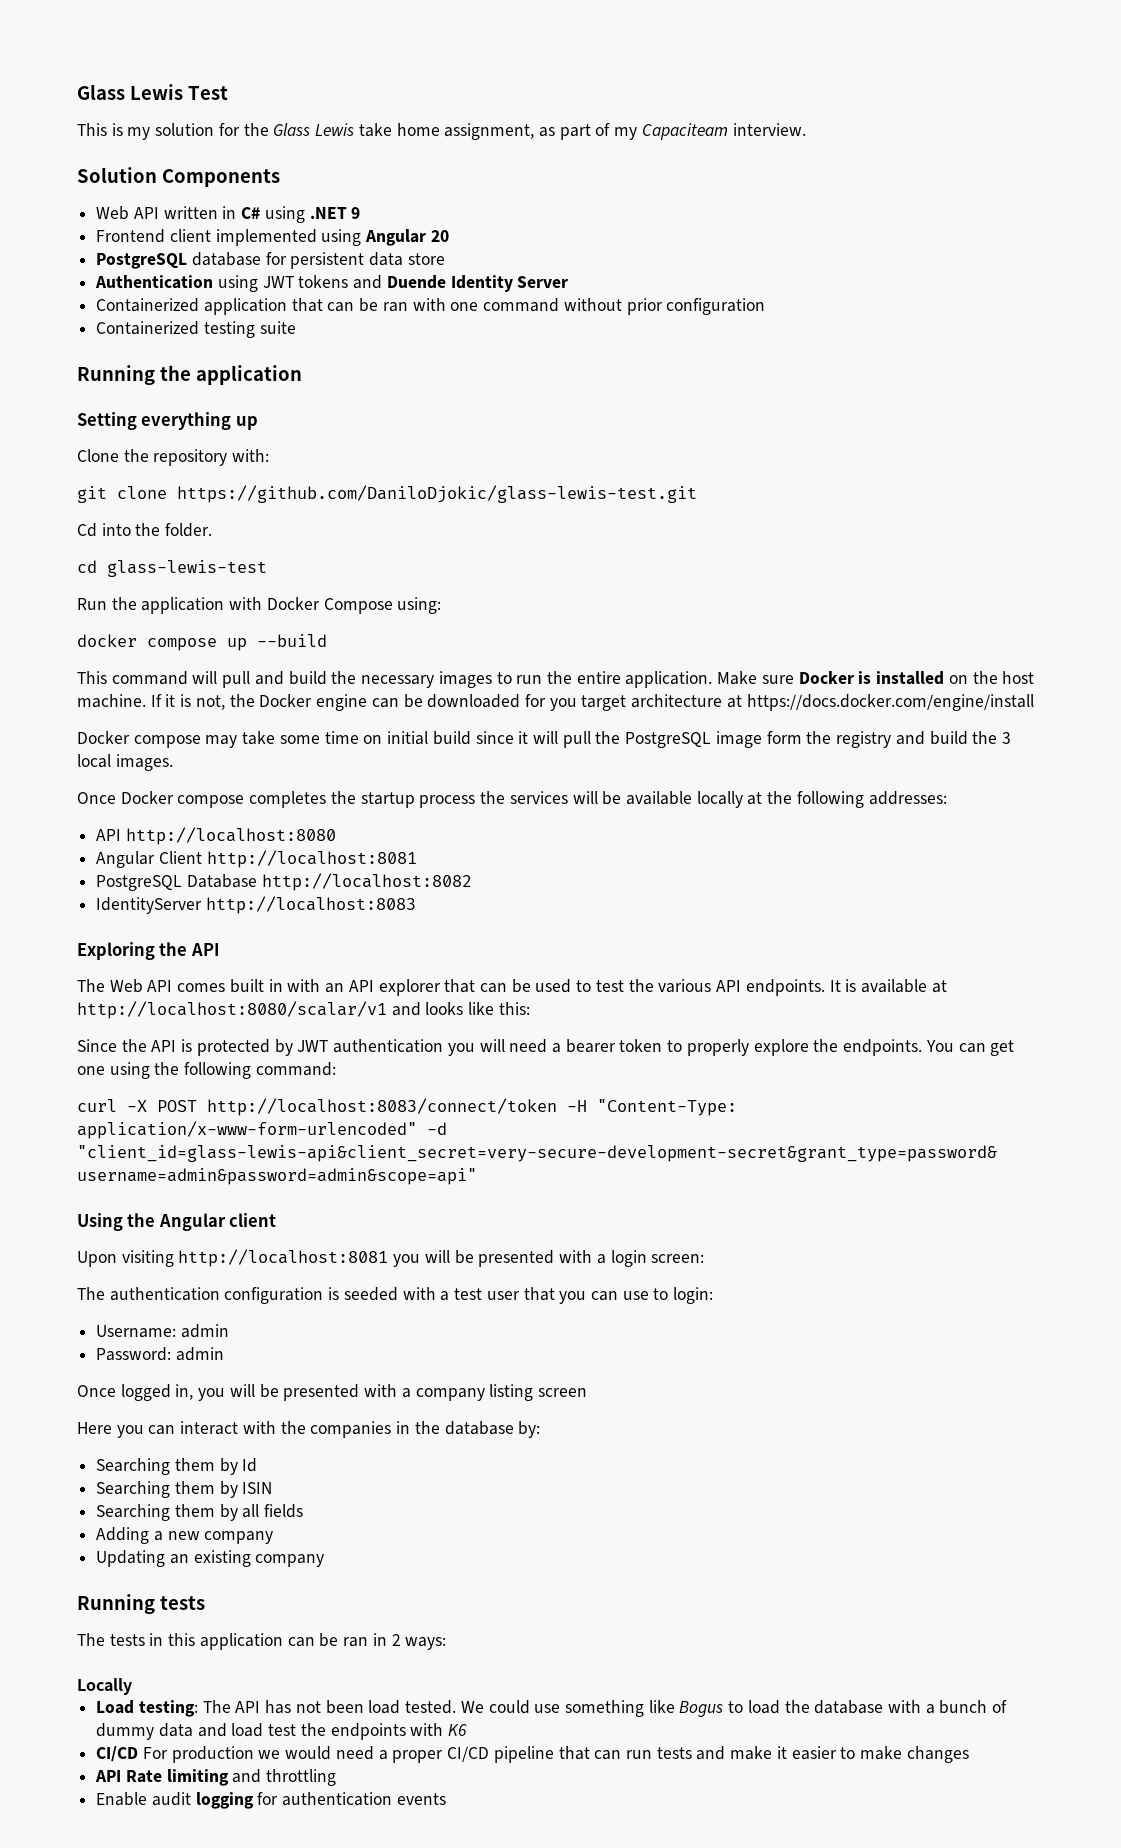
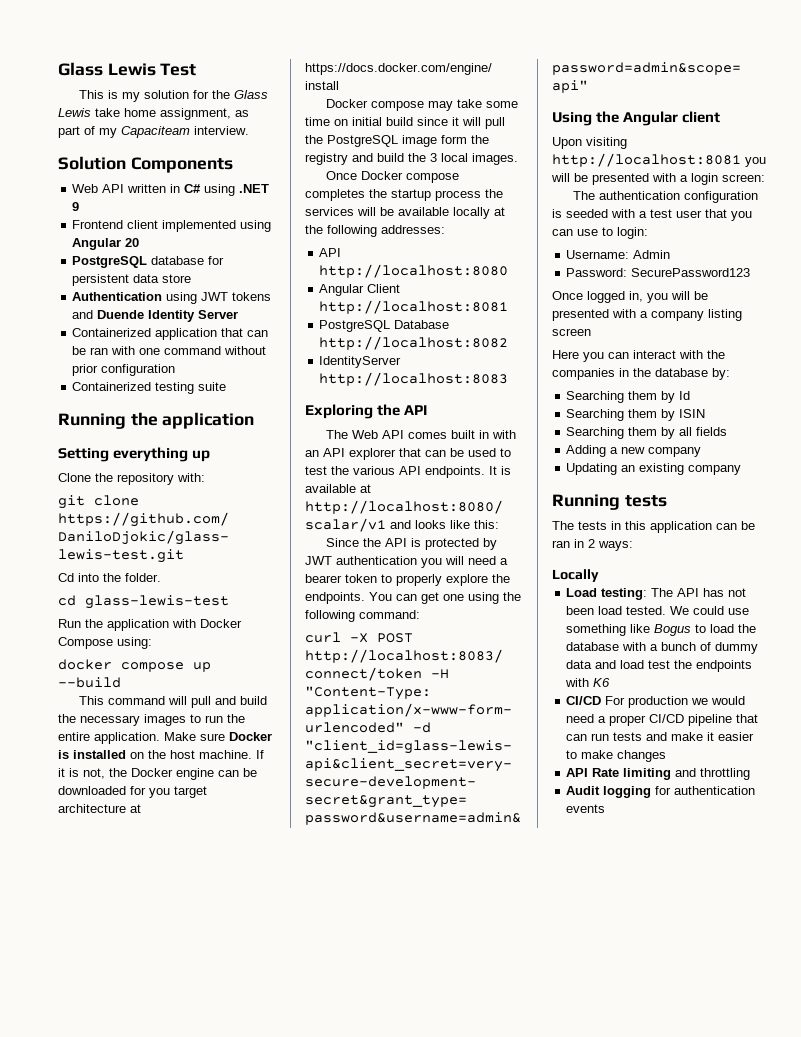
- Username: admin
+ Username: Admin
- Password: admin
+ Password: SecurePassword123
- Enable audit logging for authentication events
+ Audit logging for authentication events

